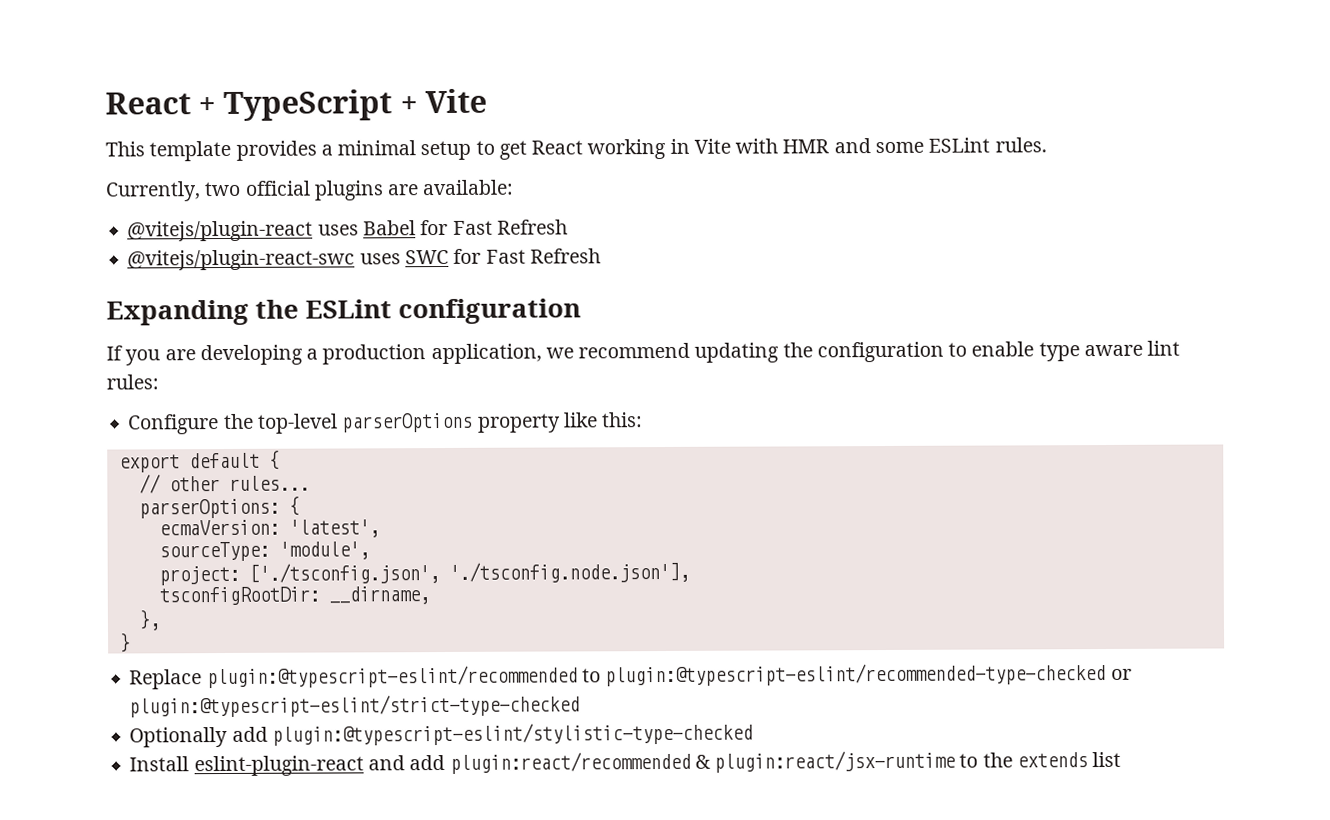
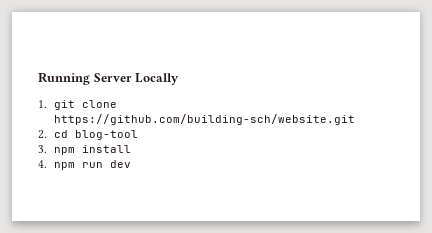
- React + TypeScript + Vite
- This template provides a minimal setup to get React working in Vite with HMR and some ESLint rules.
- Currently, two official plugins are available:
- @vitejs/plugin-react uses Babel for Fast Refresh
- @vitejs/plugin-react-swc uses SWC for Fast Refresh
- Expanding the ESLint configuration
- If you are developing a production application, we recommend updating the configuration to enable type aware lint rules:
- Configure the top-level parserOptions property like this:
- export default {
- // other rules...
- parserOptions: {
- ecmaVersion: 'latest',
- sourceType: 'module',
- project: ['./tsconfig.json', './tsconfig.node.json'],
- tsconfigRootDir: __dirname,
- },
- }
- Replace plugin:@typescript-eslint/recommended to plugin:@typescript-eslint/recommended-type-checked or plugin:@typescript-eslint/strict-type-checked
- Optionally add plugin:@typescript-eslint/stylistic-type-checked
- Install eslint-plugin-react and add plugin:react/recommended & plugin:react/jsx-runtime to the extends list
+ Running Server Locally
+ 1. git clone https://github.com/building-sch/website.git
+ 2. cd blog-tool
+ 3. npm install
+ 4. npm run dev

